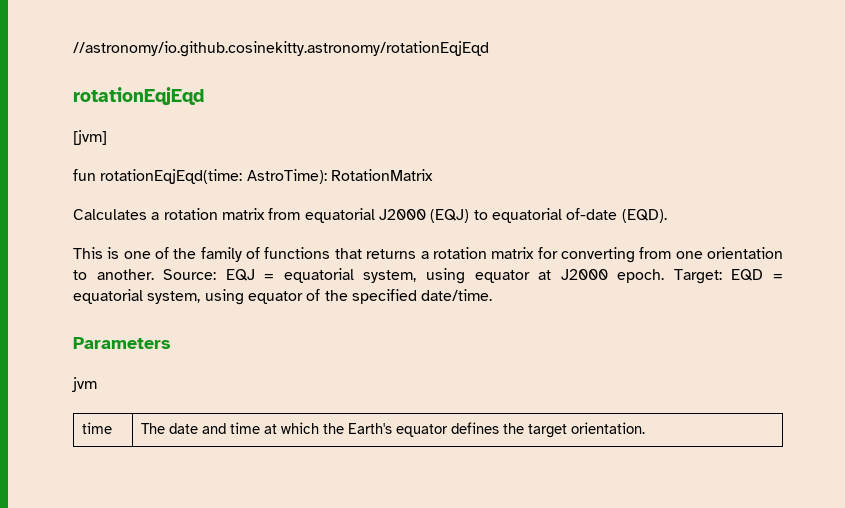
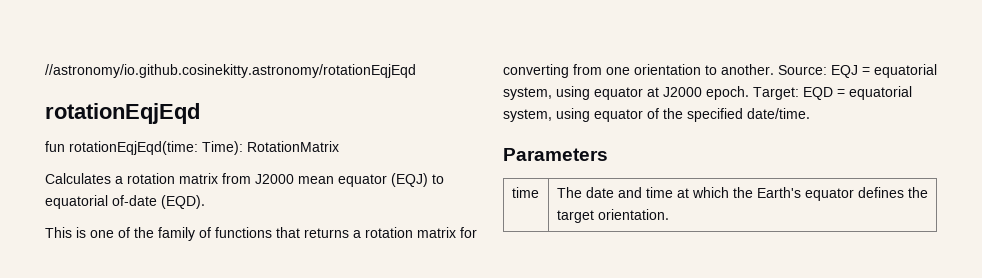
- [jvm]
- fun rotationEqjEqd(time: AstroTime): RotationMatrix
+ fun rotationEqjEqd(time: Time): RotationMatrix
- Calculates a rotation matrix from equatorial J2000 (EQJ) to equatorial of-date (EQD).
+ Calculates a rotation matrix from J2000 mean equator (EQJ) to equatorial of-date (EQD).
- jvm

